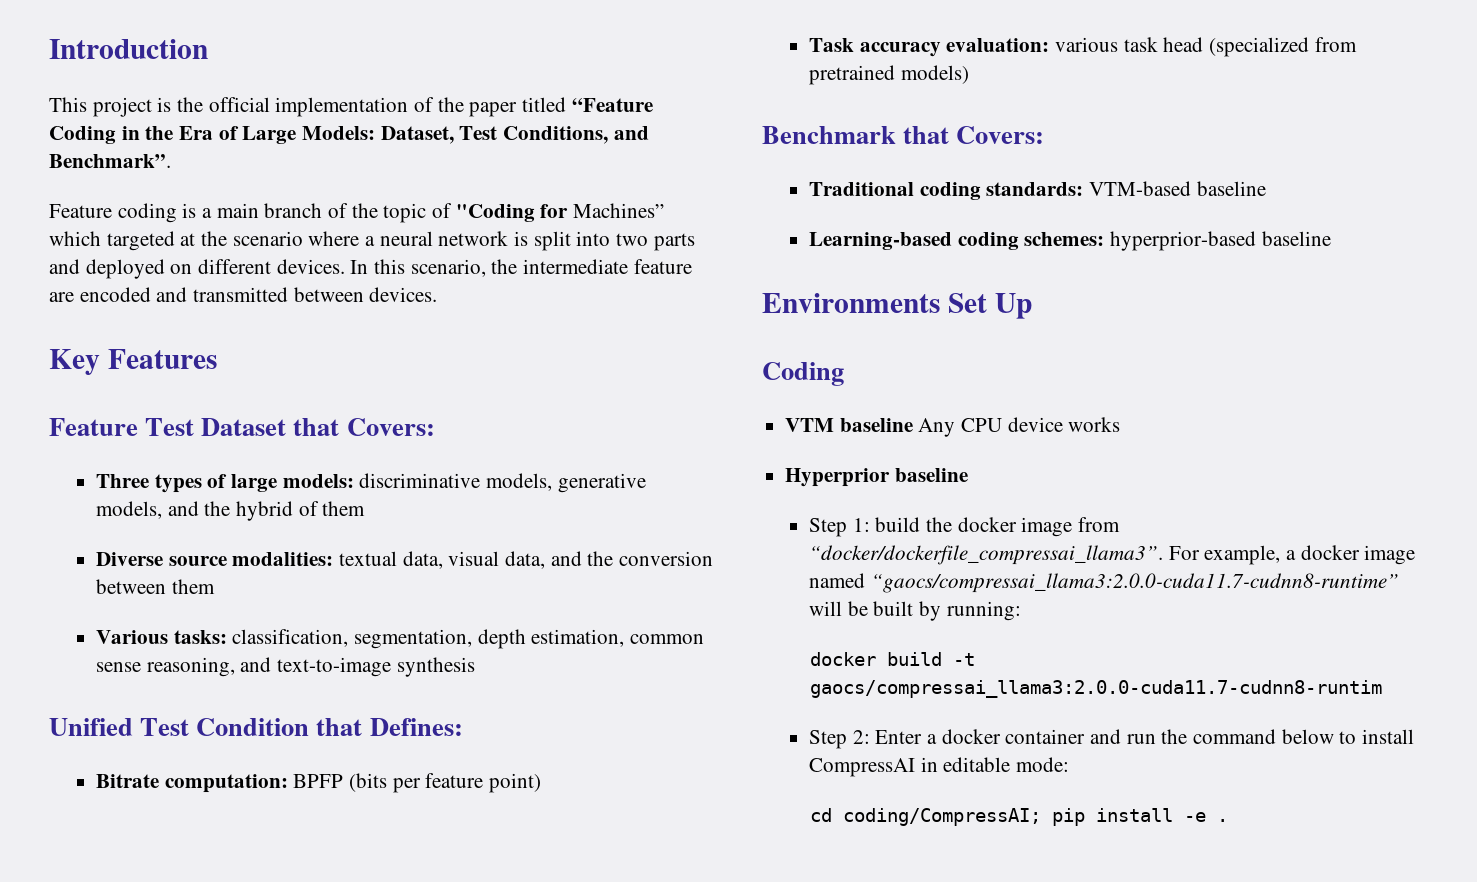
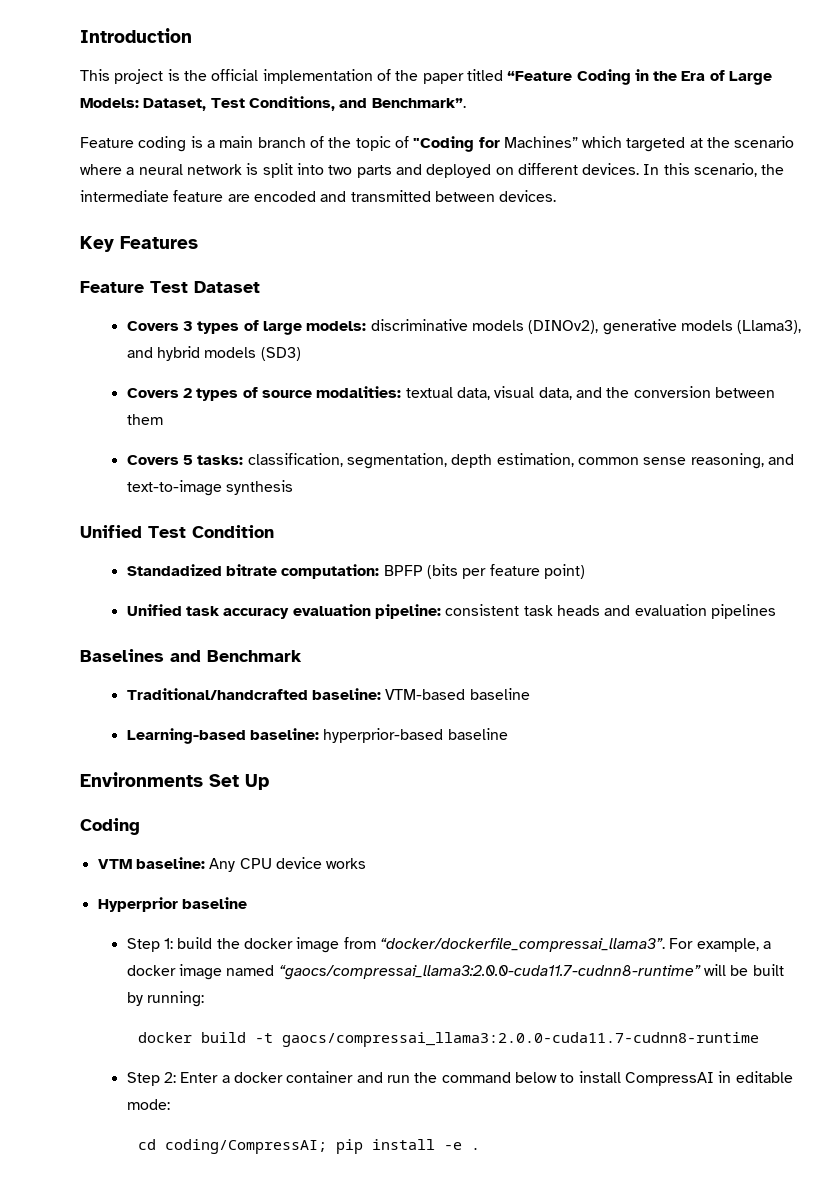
- Feature Test Dataset that Covers:
- Three types of large models: discriminative models, generative models, and the hybrid of them
- Diverse source modalities: textual data, visual data, and the conversion between them
+ Feature Test Dataset
+ Covers 3 types of large models: discriminative models (DINOv2), generative models (Llama3), and hybrid models (SD3)
+ Covers 2 types of source modalities: textual data, visual data, and the conversion between them
- Various tasks: classification, segmentation, depth estimation, common sense reasoning, and text-to-image synthesis
+ Covers 5 tasks: classification, segmentation, depth estimation, common sense reasoning, and text-to-image synthesis
- Unified Test Condition that Defines:
- Bitrate computation: BPFP (bits per feature point)
+ Unified Test Condition
+ Standadized bitrate computation: BPFP (bits per feature point)
- Task accuracy evaluation: various task head (specialized from pretrained models)
- Benchmark that Covers:
- Traditional coding standards: VTM-based baseline
+ Unified task accuracy evaluation pipeline: consistent task heads and evaluation pipelines
+ Baselines and Benchmark
+ Traditional/handcrafted baseline: VTM-based baseline
- Learning-based coding schemes: hyperprior-based baseline
+ Learning-based baseline: hyperprior-based baseline
- VTM baseline Any CPU device works
+ VTM baseline: Any CPU device works
- docker build -t gaocs/compressai_llama3:2.0.0-cuda11.7-cudnn8-runtim
+ docker build -t gaocs/compressai_llama3:2.0.0-cuda11.7-cudnn8-runtime

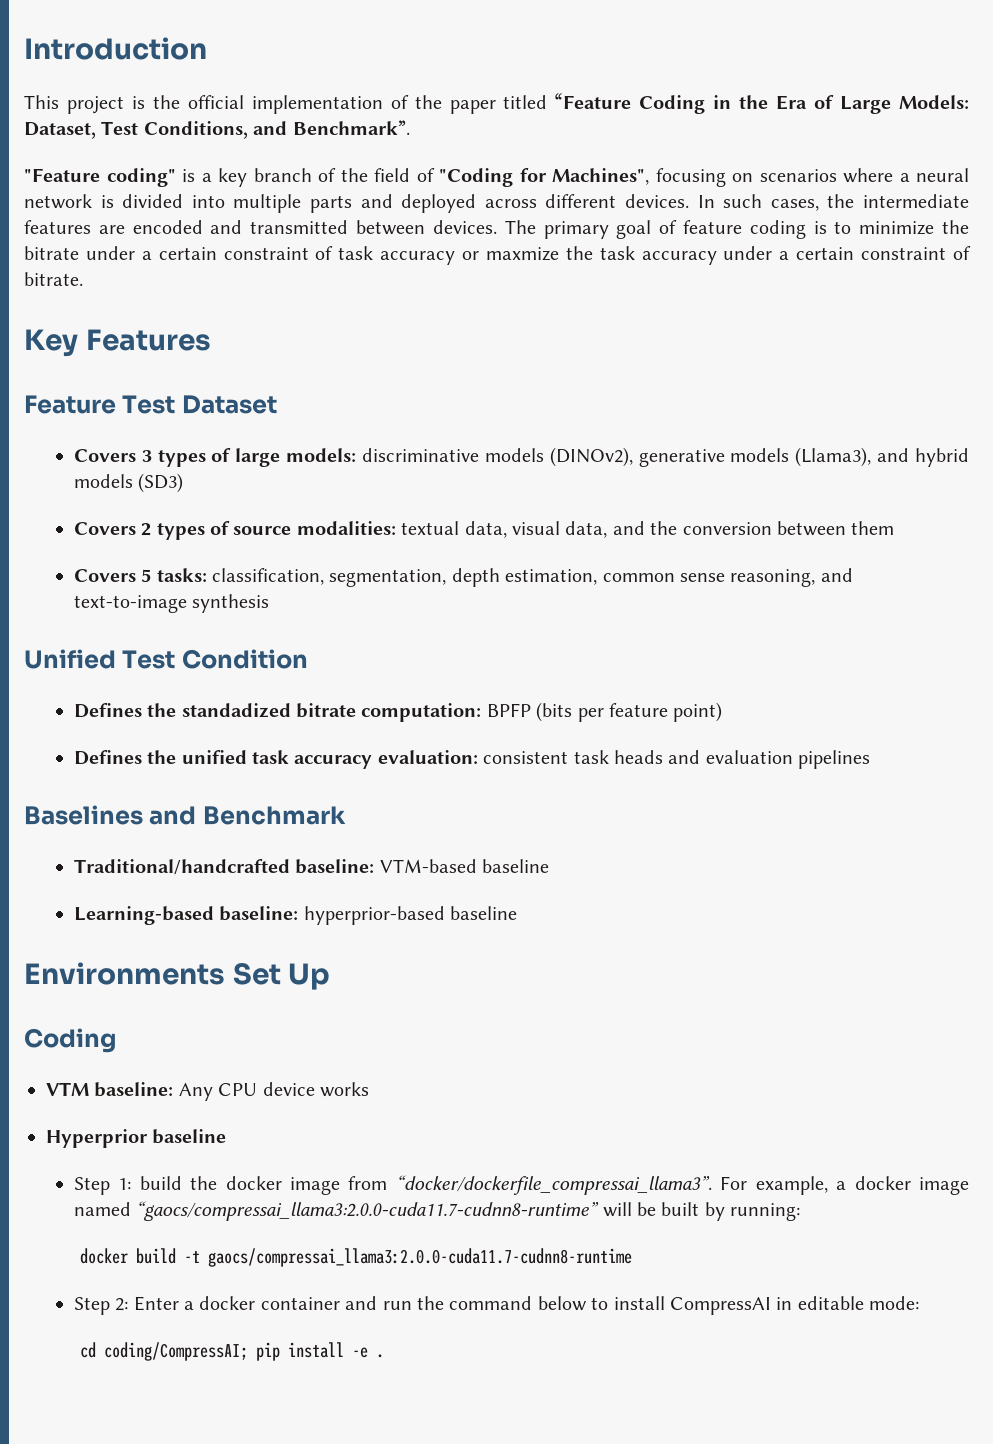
- Feature coding is a main branch of the topic of "Coding for Machines” which targeted at the scenario where a neural network is split into two parts and deployed on different devices.
+ "Feature coding" is a key branch of the field of "Coding for Machines", focusing on scenarios where a neural network is divided into multiple parts and deployed across different devices.
- In this scenario, the intermediate feature are encoded and transmitted between devices.
+ In such cases, the intermediate features are encoded and transmitted between devices. The primary goal of feature coding is to minimize the bitrate under a certain constraint of task accuracy or maxmize the task accuracy under a certain constraint of bitrate.
- Standadized bitrate computation: BPFP (bits per feature point)
+ Defines the standadized bitrate computation: BPFP (bits per feature point)
- Unified task accuracy evaluation pipeline: consistent task heads and evaluation pipelines
+ Defines the unified task accuracy evaluation: consistent task heads and evaluation pipelines

